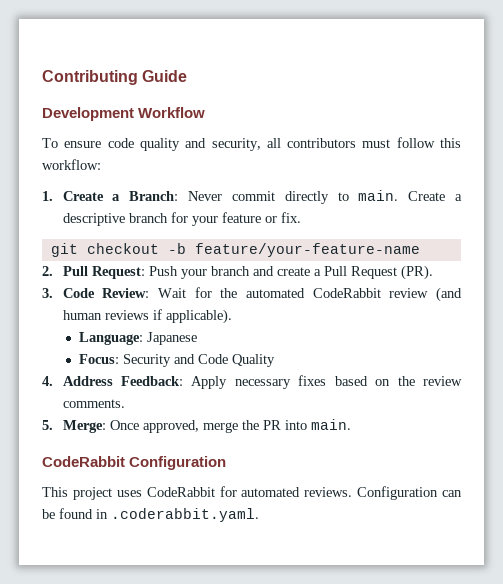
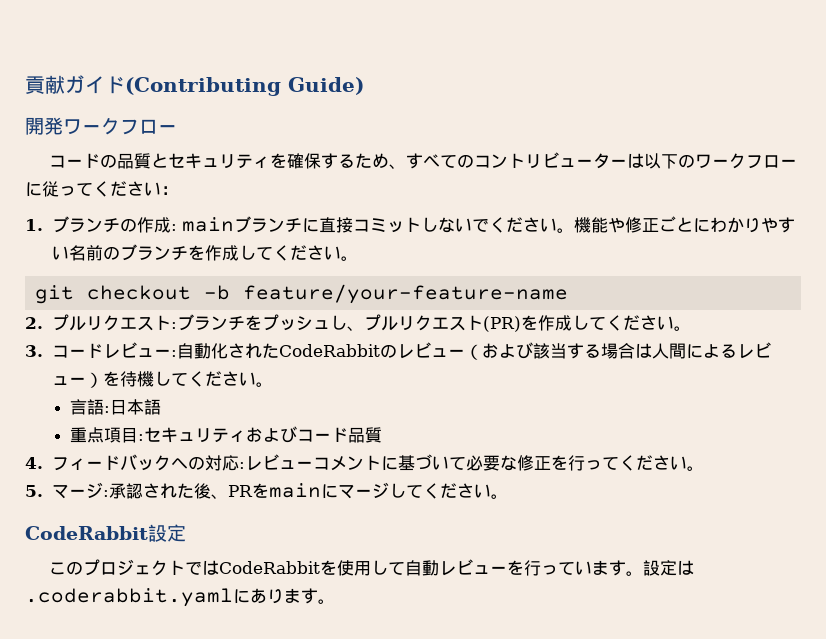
- Contributing Guide
- Development Workflow
- To ensure code quality and security, all contributors must follow this workflow:
- 1. Create a Branch: Never commit directly to main. Create a descriptive branch for your feature or fix.
+ 貢献ガイド(Contributing Guide)
+ 開発ワークフロー
+ コードの品質とセキュリティを確保するため、すべてのコントリビューターは以下のワークフローに従ってください：
+ 1.ブランチの作成: mainブランチに直接コミットしないでください。機能や修正ごとにわかりやすい名前のブランチを作成してください。
- 2. Pull Request: Push your branch and create a Pull Request (PR).
- 3. Code Review: Wait for the automated CodeRabbit review (and human reviews if applicable).
- Language: Japanese
- Focus: Security and Code Quality
- 4. Address Feedback: Apply necessary fixes based on the review comments.
- 5. Merge: Once approved, merge the PR into main.
- CodeRabbit Configuration
- This project uses CodeRabbit for automated reviews. Configuration can be found in .coderabbit.yaml.
+ 2.プルリクエスト:ブランチをプッシュし、プルリクエスト(PR)を作成してください。
+ 3.コードレビュー:自動化されたCodeRabbitのレビュー（および該当する場合は人間によるレビュー）を待機してください。
+ 言語:日本語
+ 重点項目:セキュリティおよびコード品質
+ 4.フィードバックへの対応:レビューコメントに基づいて必要な修正を行ってください。
+ 5.マージ:承認された後、PRをmainにマージしてください。
+ CodeRabbit設定
+ このプロジェクトではCodeRabbitを使用して自動レビューを行っています。設定は.coderabbit.yamlにあります。

